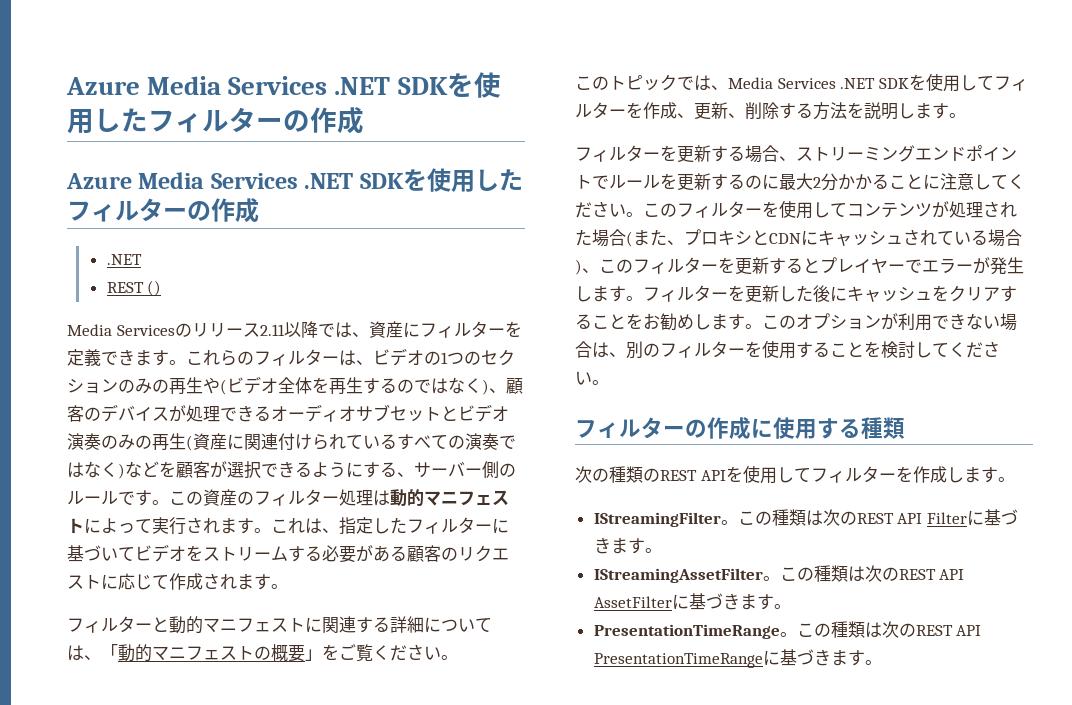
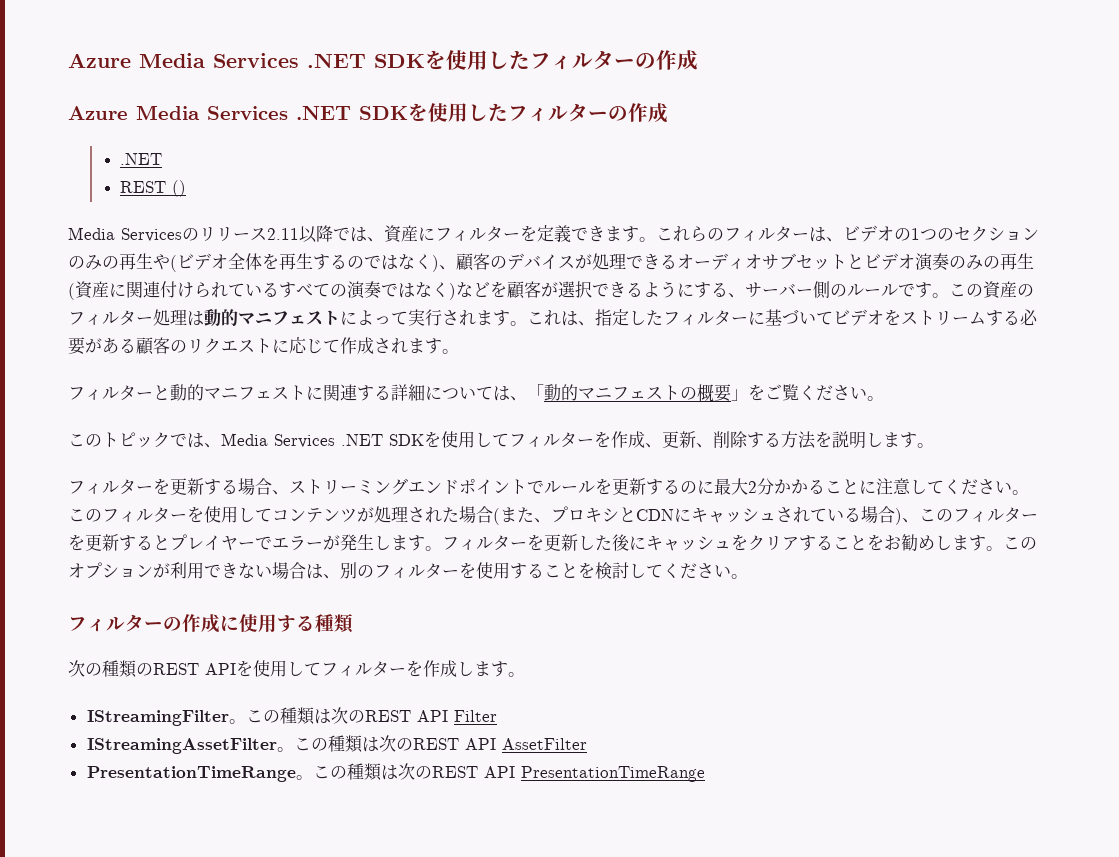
- この種類は次のREST API Filterに基づきます。
+ この種類は次のREST API Filter
- この種類は次のREST API AssetFilterに基づきます。
+ この種類は次のREST API AssetFilter
- この種類は次のREST API PresentationTimeRangeに基づきます。
+ この種類は次のREST API PresentationTimeRange

